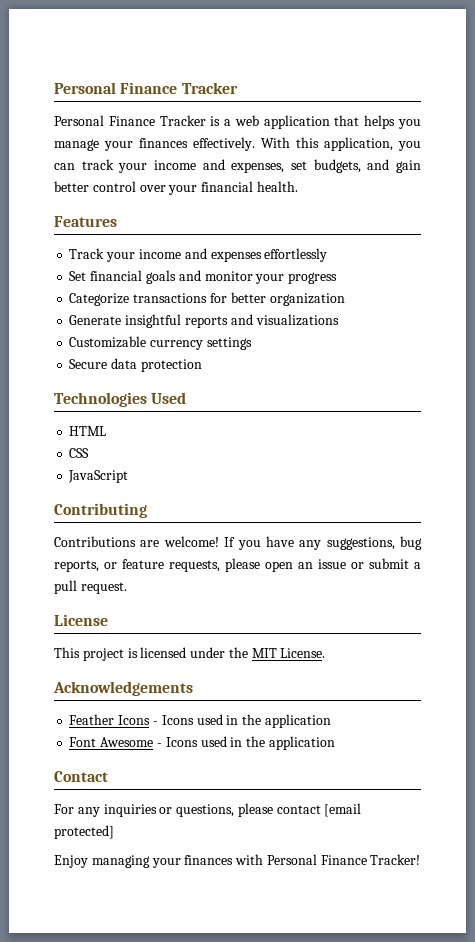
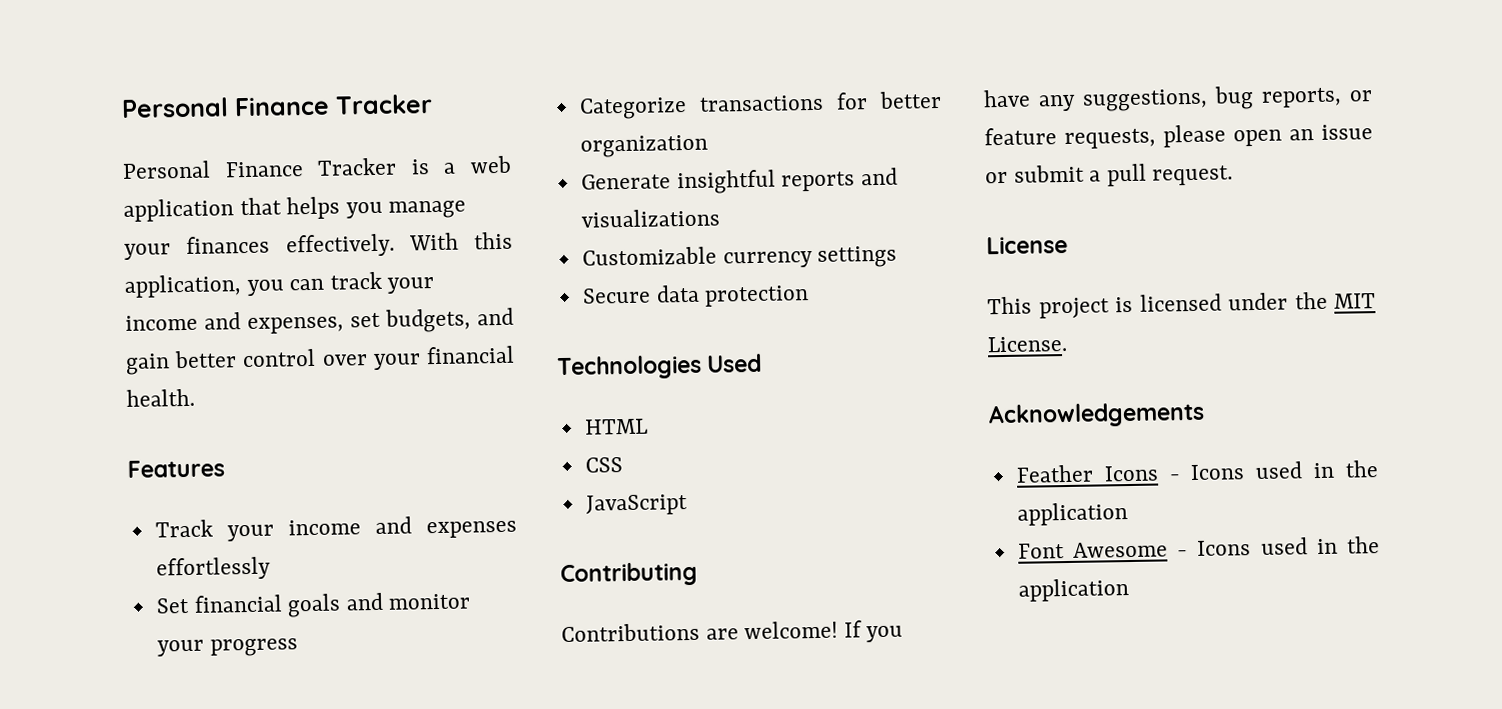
- Contact
- For any inquiries or questions, please contact [email protected]
- Enjoy managing your finances with Personal Finance Tracker!

